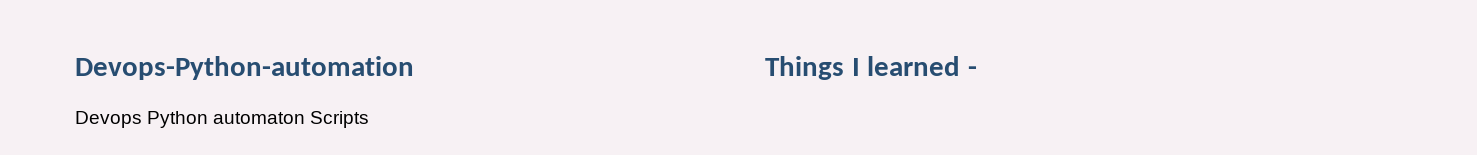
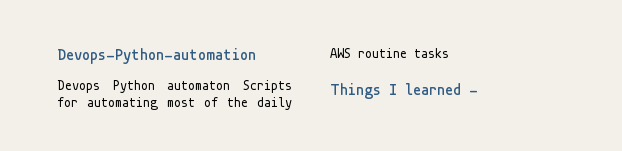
- Devops Python automaton Scripts
+ Devops Python automaton Scripts for automating most of the daily AWS routine tasks

